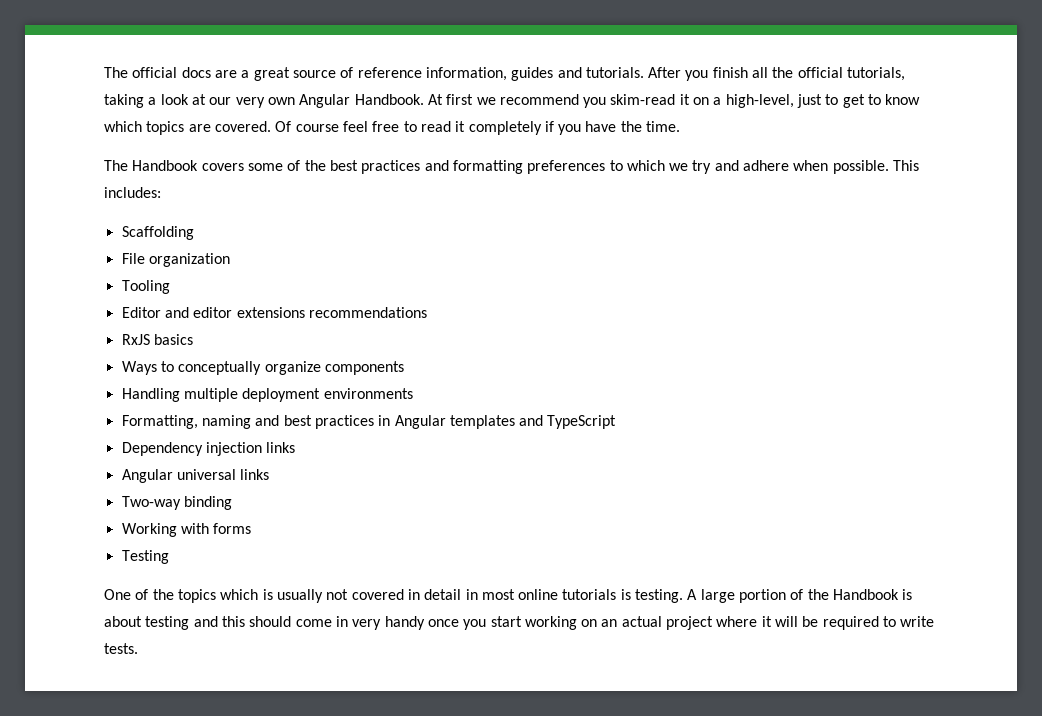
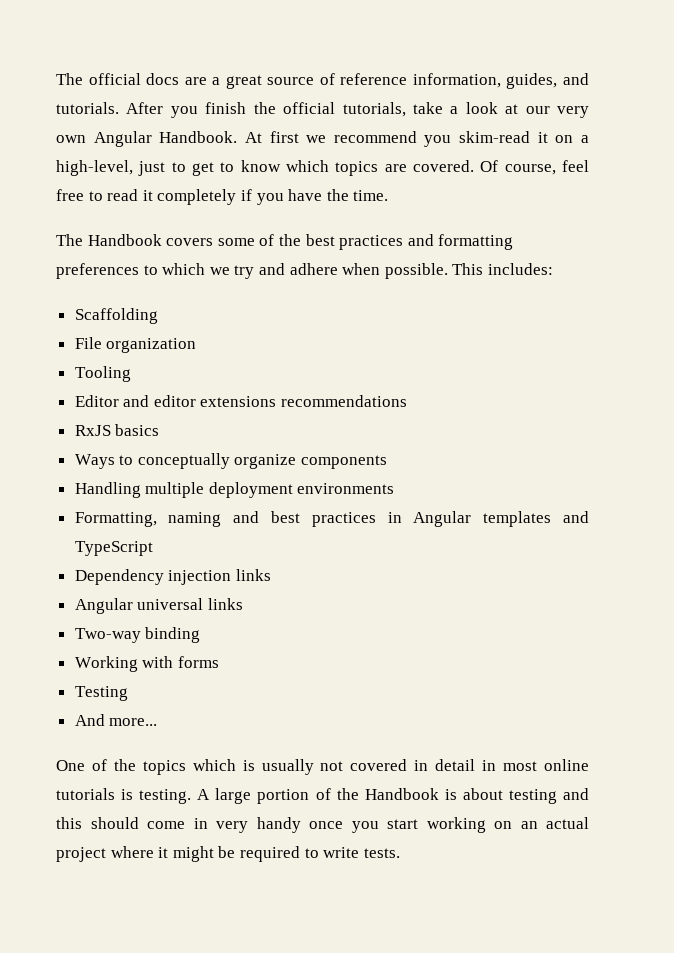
- The official docs are a great source of reference information, guides and tutorials.
+ The official docs are a great source of reference information, guides, and tutorials.
- After you finish all the official tutorials, taking a look at our very own Angular Handbook.
+ After you finish the official tutorials, take a look at our very own Angular Handbook.
- Of course feel free to read it completely if you have the time.
+ Of course, feel free to read it completely if you have the time.
+ And more...
- A large portion of the Handbook is about testing and this should come in very handy once you start working on an actual project where it will be required to write tests.
+ A large portion of the Handbook is about testing and this should come in very handy once you start working on an actual project where it might be required to write tests.

